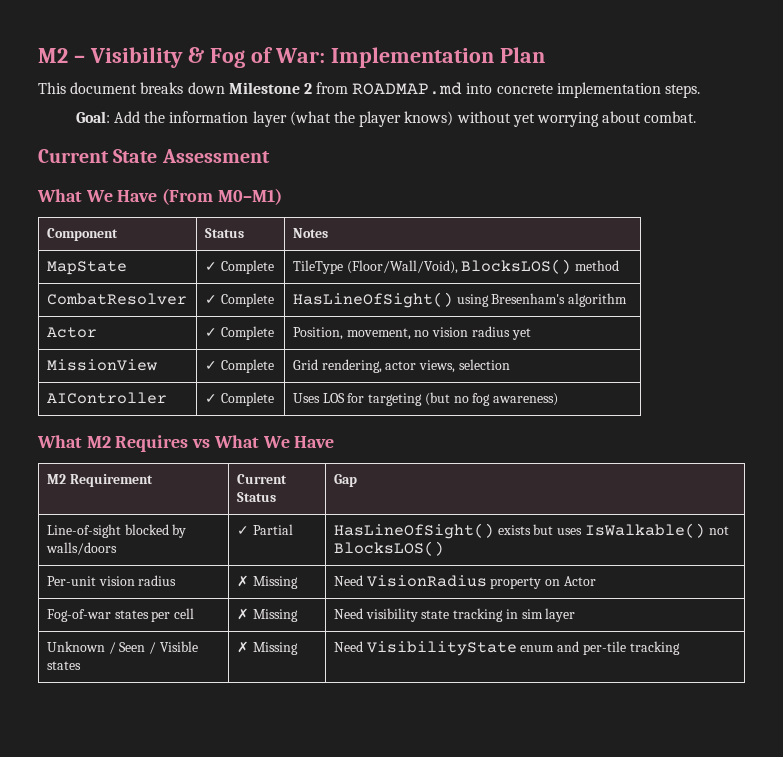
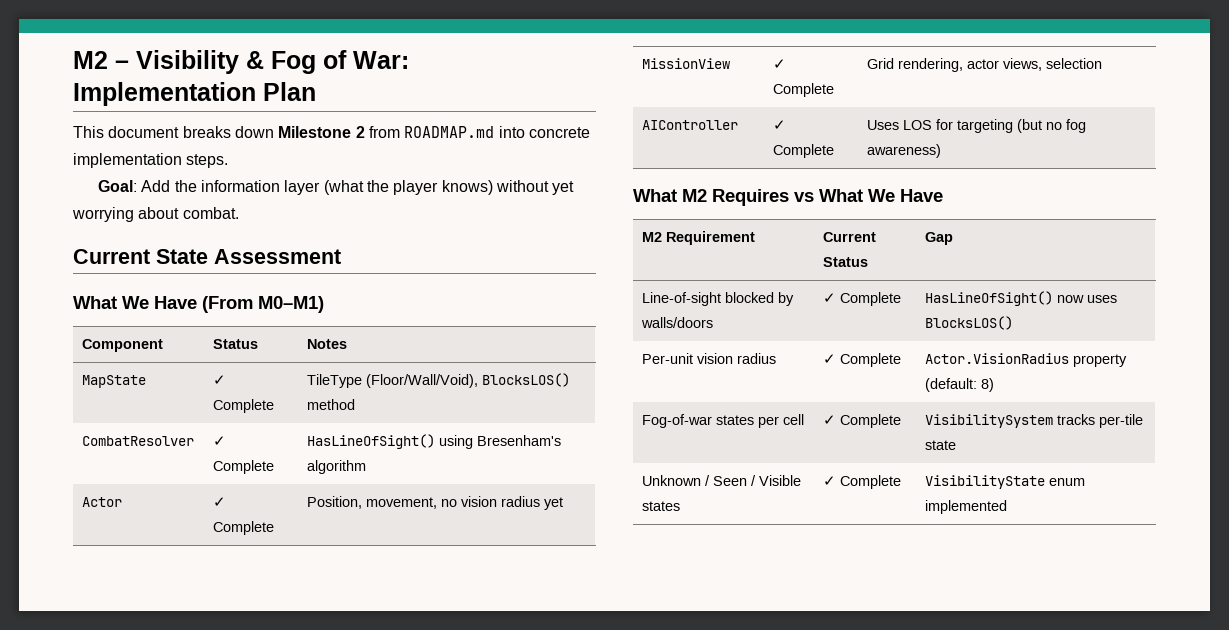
- Line-of-sight blocked by walls/doors | ✓ Partial | HasLineOfSight() exists but uses IsWalkable() not BlocksLOS()
+ Line-of-sight blocked by walls/doors | ✓ Complete | HasLineOfSight() now uses BlocksLOS()
- Per-unit vision radius | ✗ Missing | Need VisionRadius property on Actor
- Fog-of-war states per cell | ✗ Missing | Need visibility state tracking in sim layer
+ Per-unit vision radius | ✓ Complete | Actor.VisionRadius property (default: 8)
+ Fog-of-war states per cell | ✓ Complete | VisibilitySystem tracks per-tile state
- Unknown / Seen / Visible states | ✗ Missing | Need VisibilityState enum and per-tile tracking
+ Unknown / Seen / Visible states | ✓ Complete | VisibilityState enum implemented

